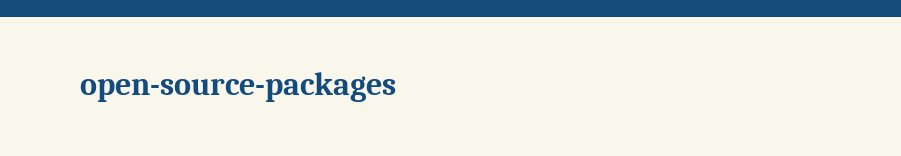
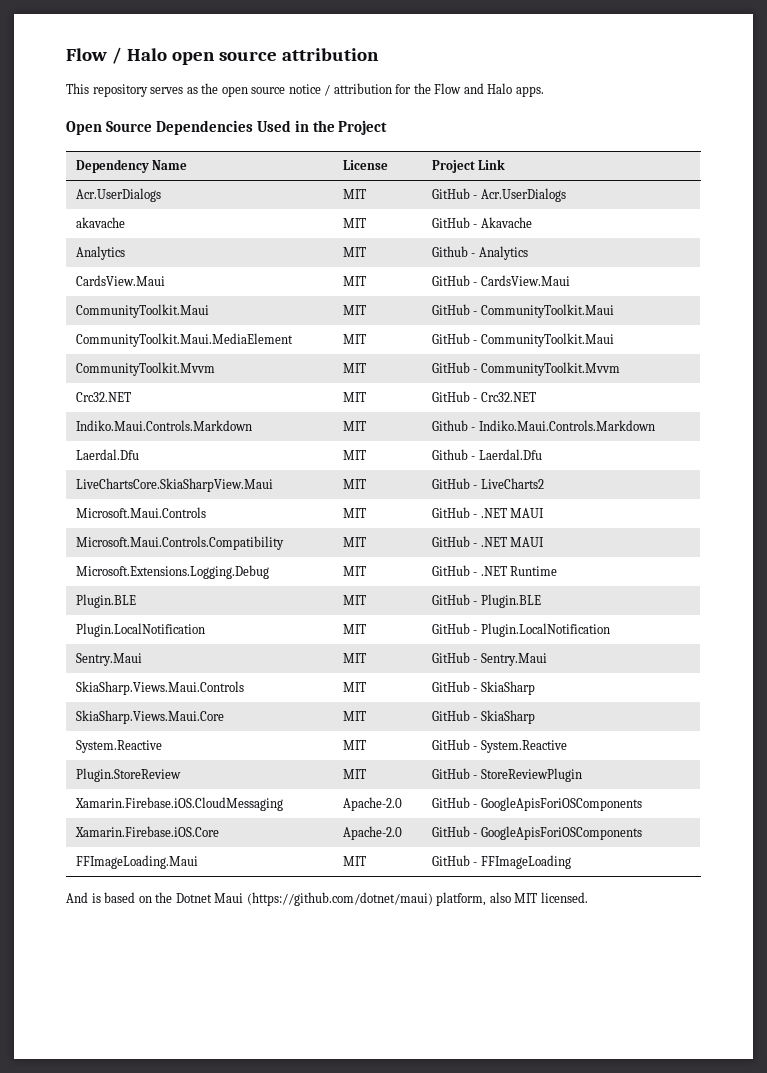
- open-source-packages
+ Flow / Halo open source attribution
+ This repository serves as the open source notice / attribution for the Flow and Halo apps.
+ Open Source Dependencies Used in the Project
+ Dependency Name | License | Project Link
+ Acr.UserDialogs | MIT | GitHub - Acr.UserDialogs
+ akavache | MIT | GitHub - Akavache
+ Analytics | MIT | Github - Analytics
+ CardsView.Maui | MIT | GitHub - CardsView.Maui
+ CommunityToolkit.Maui | MIT | GitHub - CommunityToolkit.Maui
+ CommunityToolkit.Maui.MediaElement | MIT | GitHub - CommunityToolkit.Maui
+ CommunityToolkit.Mvvm | MIT | GitHub - CommunityToolkit.Mvvm
+ Crc32.NET | MIT | GitHub - Crc32.NET
+ Indiko.Maui.Controls.Markdown | MIT | Github - Indiko.Maui.Controls.Markdown
+ Laerdal.Dfu | MIT | Github - Laerdal.Dfu
+ LiveChartsCore.SkiaSharpView.Maui | MIT | GitHub - LiveCharts2
+ Microsoft.Maui.Controls | MIT | GitHub - .NET MAUI
+ Microsoft.Maui.Controls.Compatibility | MIT | GitHub - .NET MAUI
+ Microsoft.Extensions.Logging.Debug | MIT | GitHub - .NET Runtime
+ Plugin.BLE | MIT | GitHub - Plugin.BLE
+ Plugin.LocalNotification | MIT | GitHub - Plugin.LocalNotification
+ Sentry.Maui | MIT | GitHub - Sentry.Maui
+ SkiaSharp.Views.Maui.Controls | MIT | GitHub - SkiaSharp
+ SkiaSharp.Views.Maui.Core | MIT | GitHub - SkiaSharp
+ System.Reactive | MIT | GitHub - System.Reactive
+ Plugin.StoreReview | MIT | GitHub - StoreReviewPlugin
+ Xamarin.Firebase.iOS.CloudMessaging | Apache-2.0 | GitHub - GoogleApisForiOSComponents
+ Xamarin.Firebase.iOS.Core | Apache-2.0 | GitHub - GoogleApisForiOSComponents
+ FFImageLoading.Maui | MIT | GitHub - FFImageLoading
+ And is based on the Dotnet Maui (https://github.com/dotnet/maui) platform, also MIT licensed.

